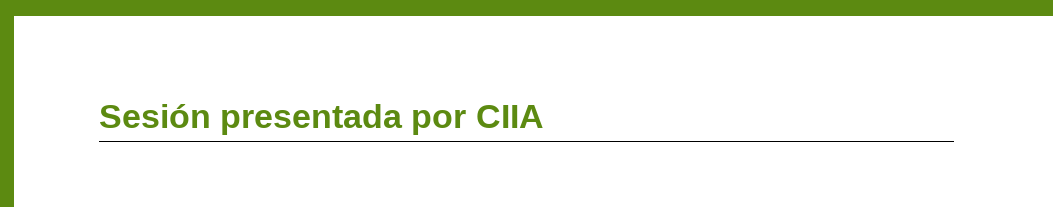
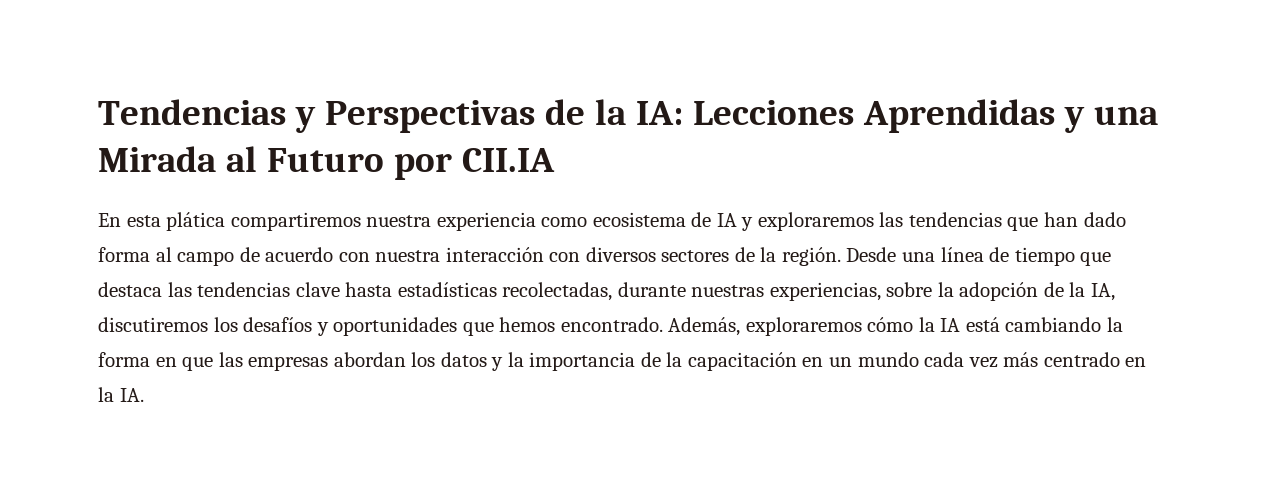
- Sesión presentada por CIIA
+ Tendencias y Perspectivas de la IA: Lecciones Aprendidas y una Mirada al Futuro por CII.IA
+ En esta plática compartiremos nuestra experiencia como ecosistema de IA y exploraremos las tendencias que han dado forma al campo de acuerdo con nuestra interacción con diversos sectores de la región. Desde una línea de tiempo que destaca las tendencias clave hasta estadísticas recolectadas, durante nuestras experiencias, sobre la adopción de la IA, discutiremos los desafíos y oportunidades que hemos encontrado. Además, exploraremos cómo la IA está cambiando la forma en que las empresas abordan los datos y la importancia de la capacitación en un mundo cada vez más centrado en la IA.

